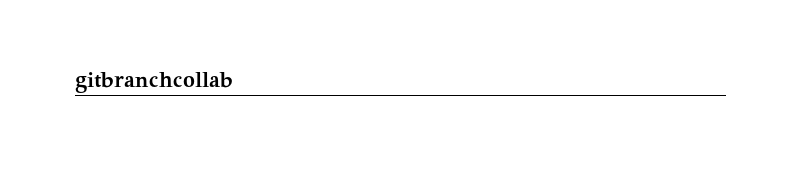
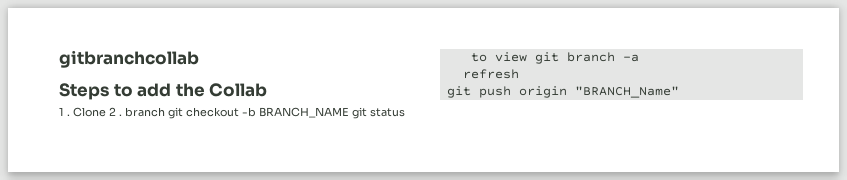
+ Steps to add the Collab
+ 1 . Clone 2 . branch git checkout -b BRANCH_NAME git status
+ to view git branch -a
+ refresh
+ git push origin "BRANCH_Name"

